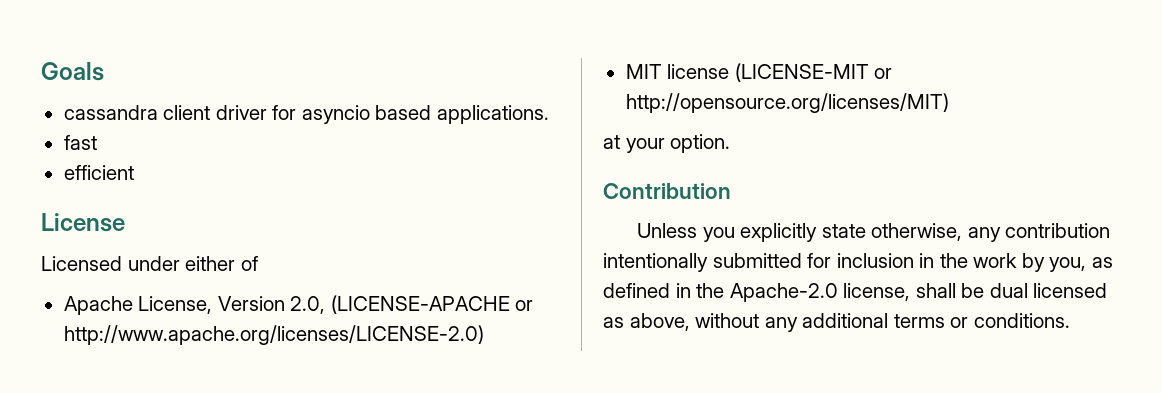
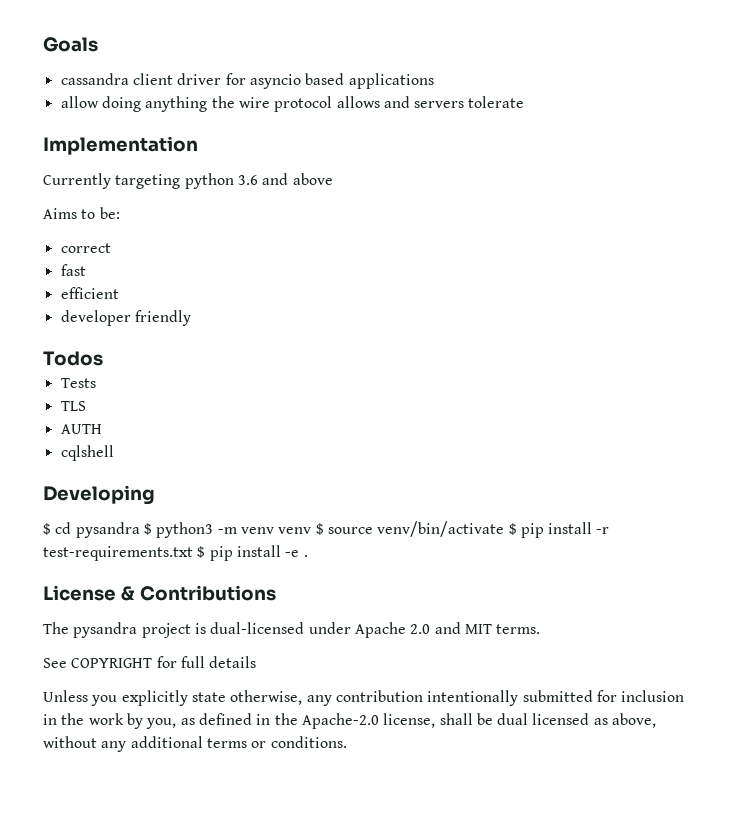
- cassandra client driver for asyncio based applications.
+ cassandra client driver for asyncio based applications
+ allow doing anything the wire protocol allows and servers tolerate
+ Implementation
+ Currently targeting python 3.6 and above
+ Aims to be:
+ correct
  fast
  efficient
- License
- Licensed under either of
- Apache License, Version 2.0, (LICENSE-APACHE or http://www.apache.org/licenses/LICENSE-2.0)
- MIT license (LICENSE-MIT or http://opensource.org/licenses/MIT)
- at your option.
- Contribution
+ developer friendly
+ Todos
+ Tests
+ TLS
+ AUTH
+ cqlshell
+ Developing
+ $ cd pysandra $ python3 -m venv venv $ source venv/bin/activate $ pip install -r test-requirements.txt $ pip install -e .
+ License & Contributions
+ The pysandra project is dual-licensed under Apache 2.0 and MIT terms.
+ See COPYRIGHT for full details

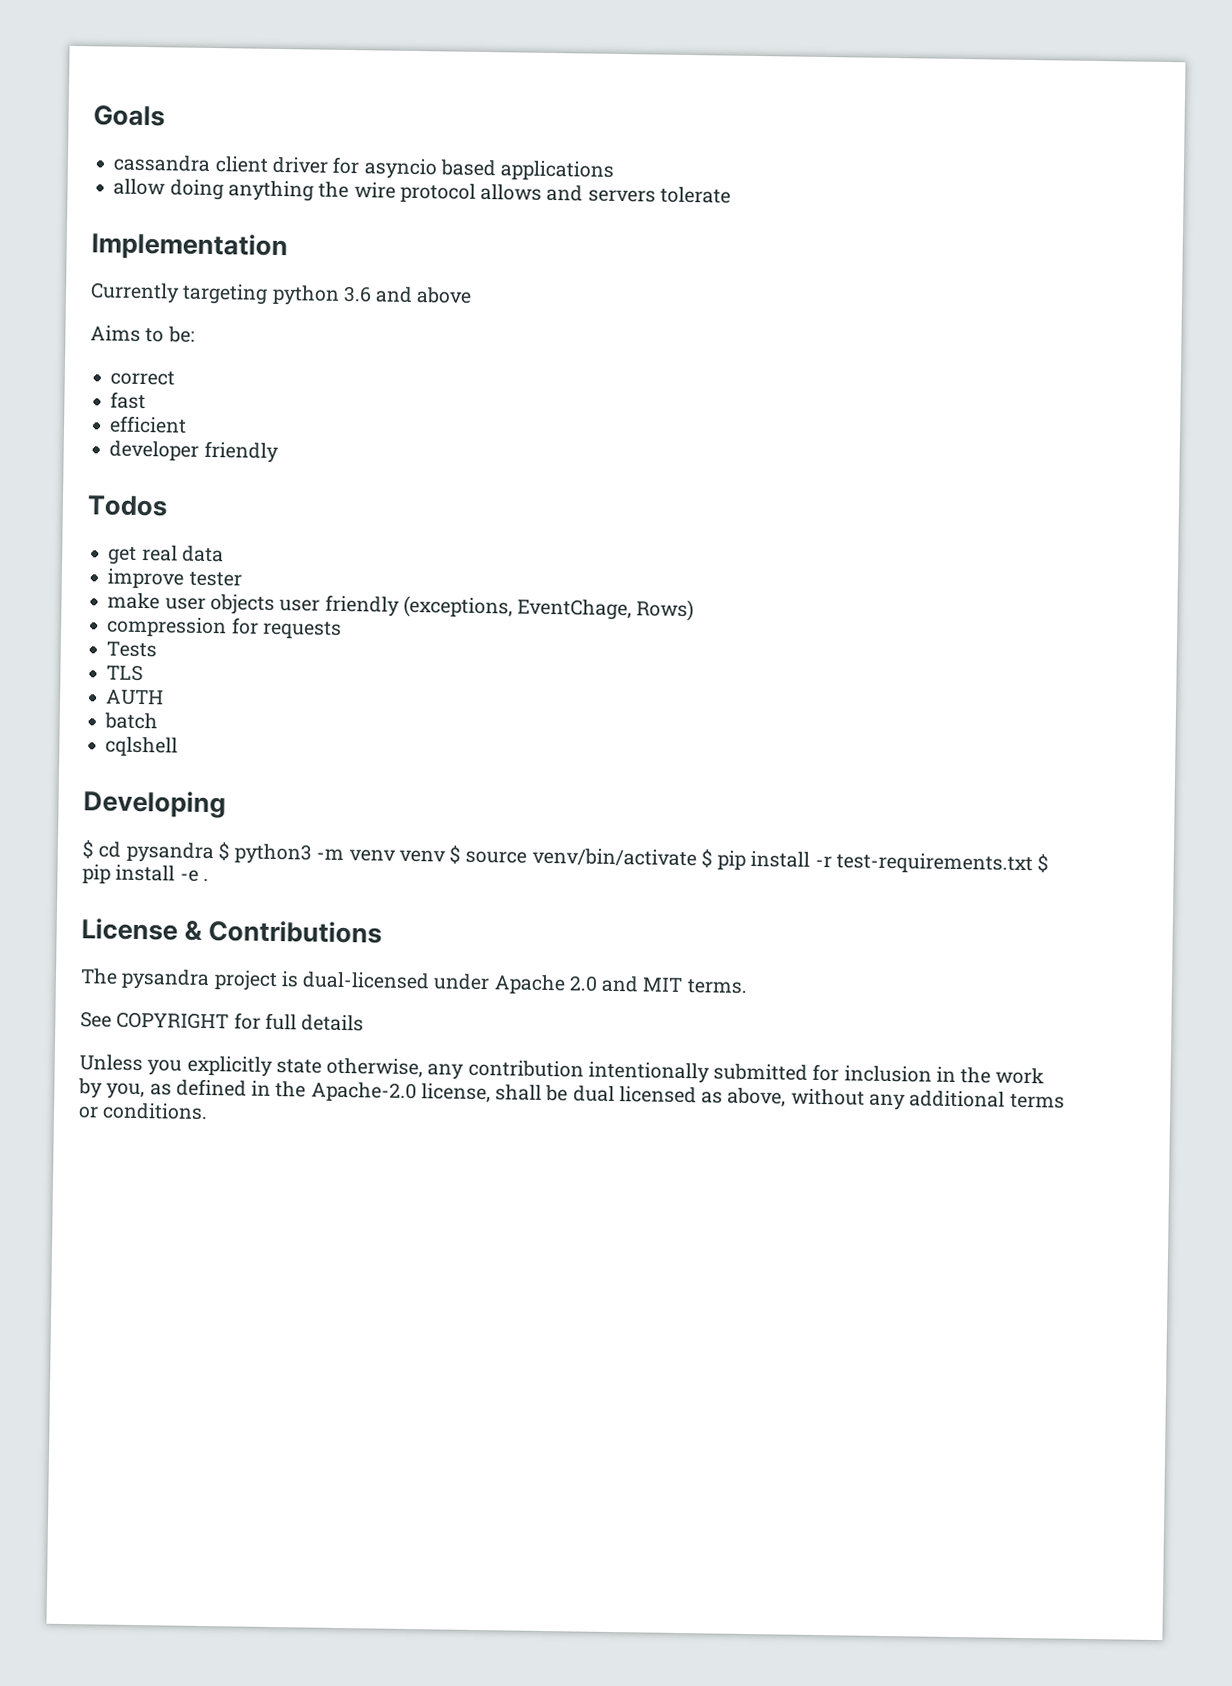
+ get real data
+ improve tester
+ make user objects user friendly (exceptions, EventChage, Rows)
+ compression for requests
+ batch

